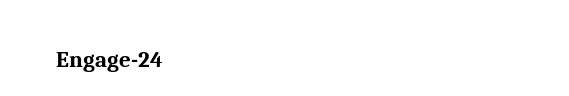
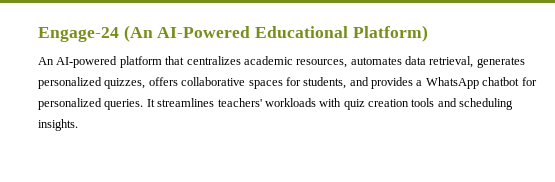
- Engage-24
+ Engage-24 (An AI-Powered Educational Platform)
+ An AI-powered platform that centralizes academic resources, automates data retrieval, generates personalized quizzes, offers collaborative spaces for students, and provides a WhatsApp chatbot for personalized queries. It streamlines teachers' workloads with quiz creation tools and scheduling insights.

